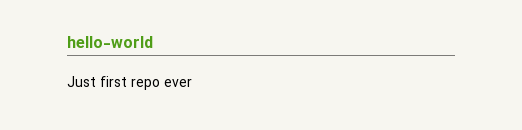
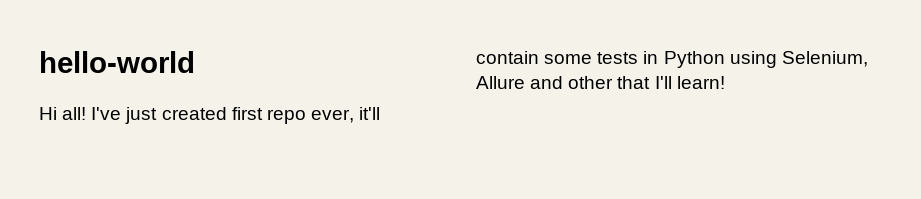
- Just first repo ever
+ Hi all! I've just created first repo ever, it'll contain some tests in Python using Selenium, Allure and other that I'll learn!

